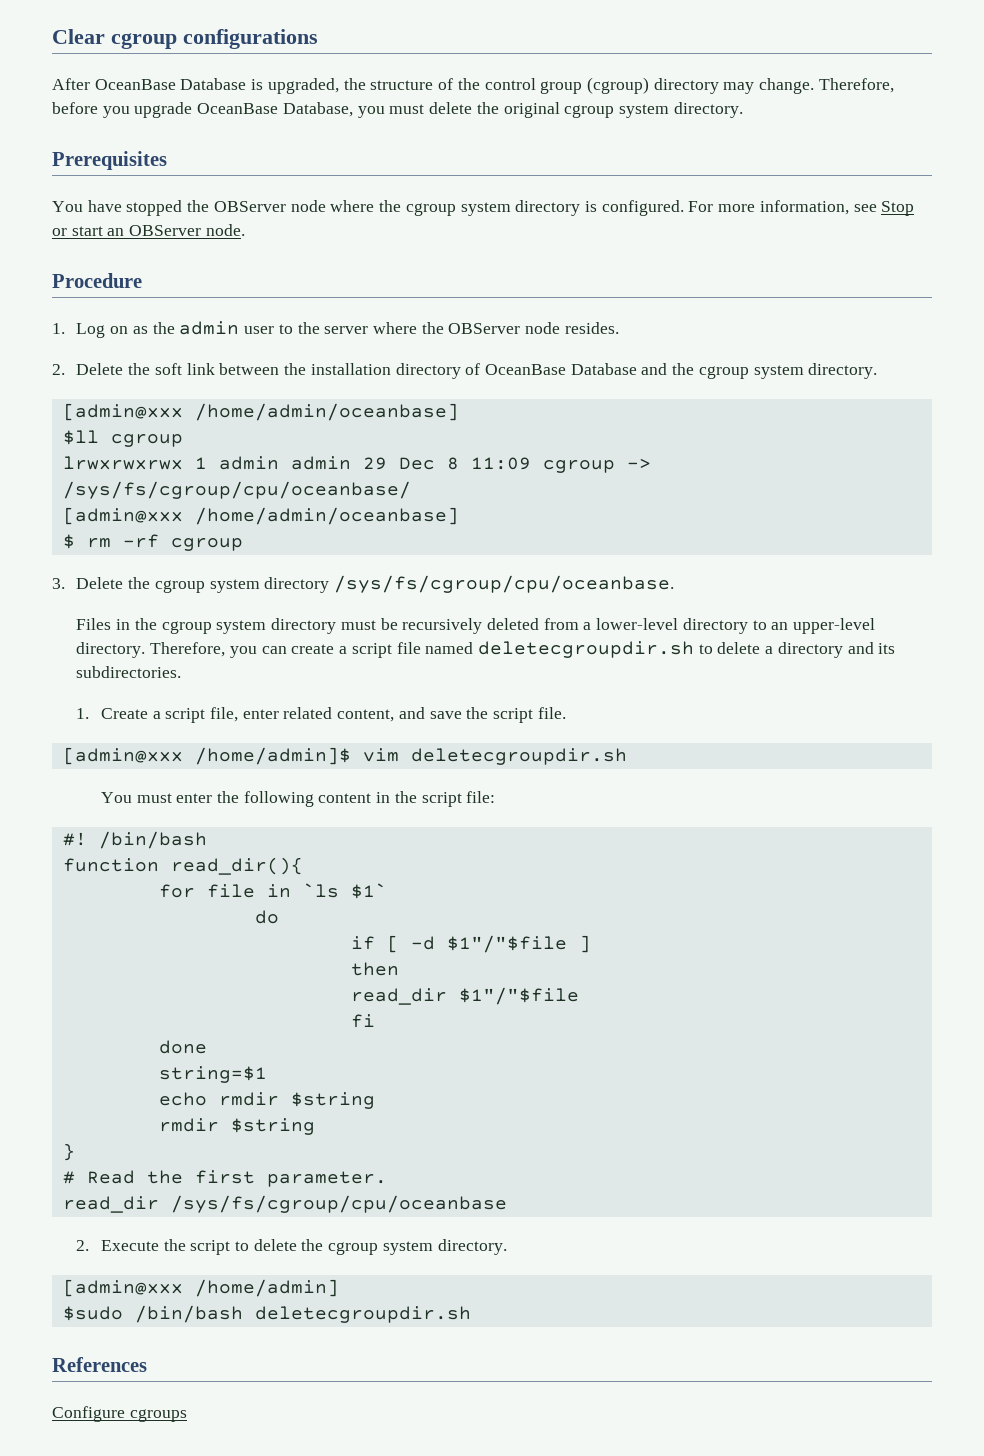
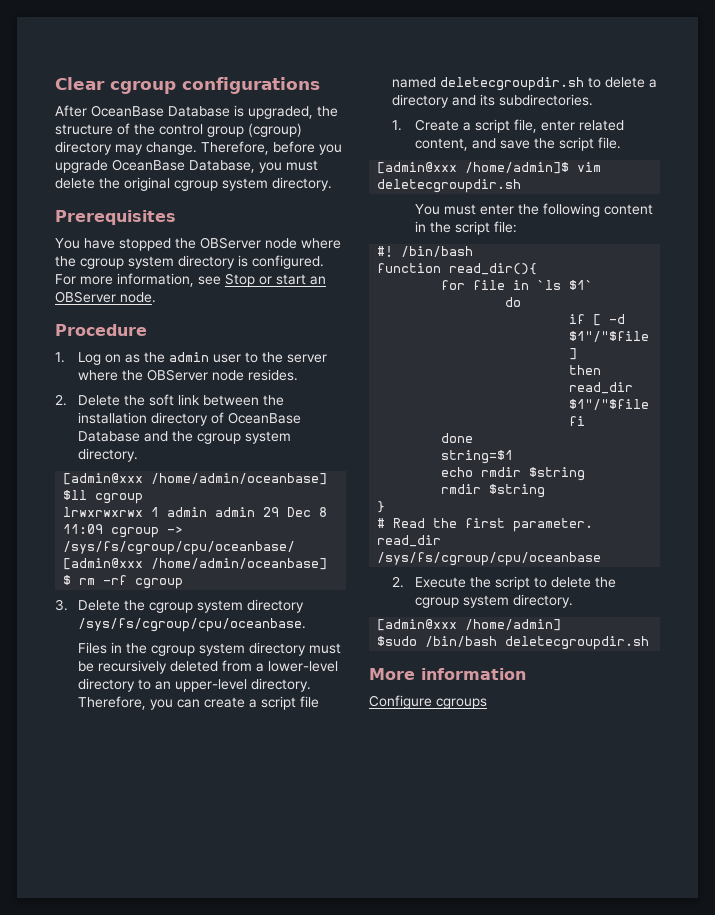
- References
+ More information

